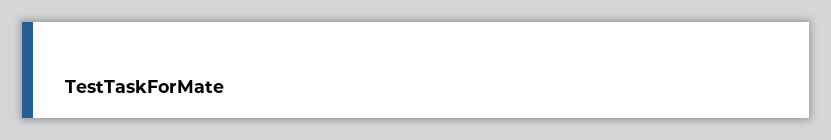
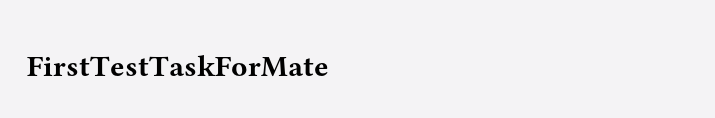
- TestTaskForMate
+ FirstTestTaskForMate

